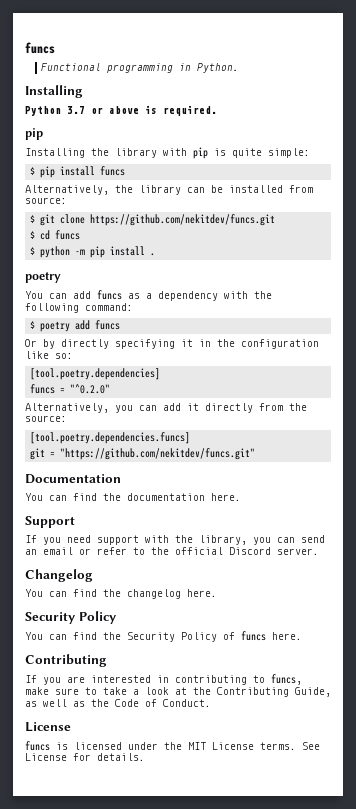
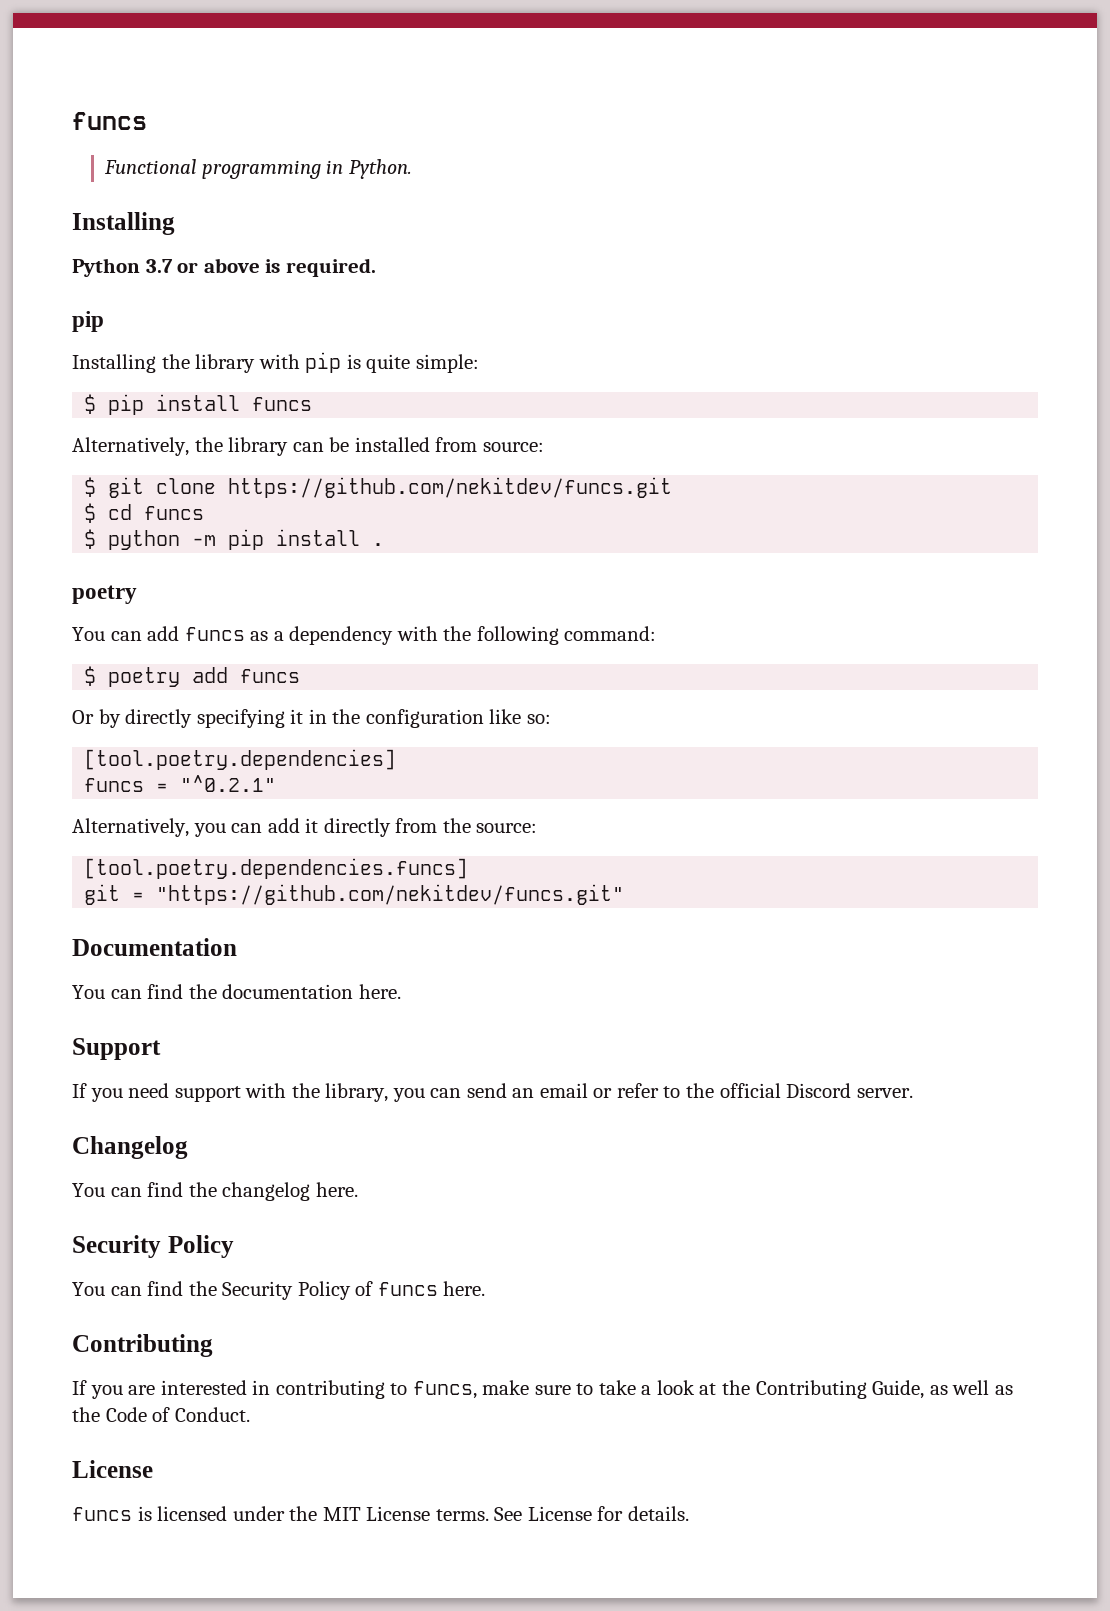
- funcs = "^0.2.0"
+ funcs = "^0.2.1"

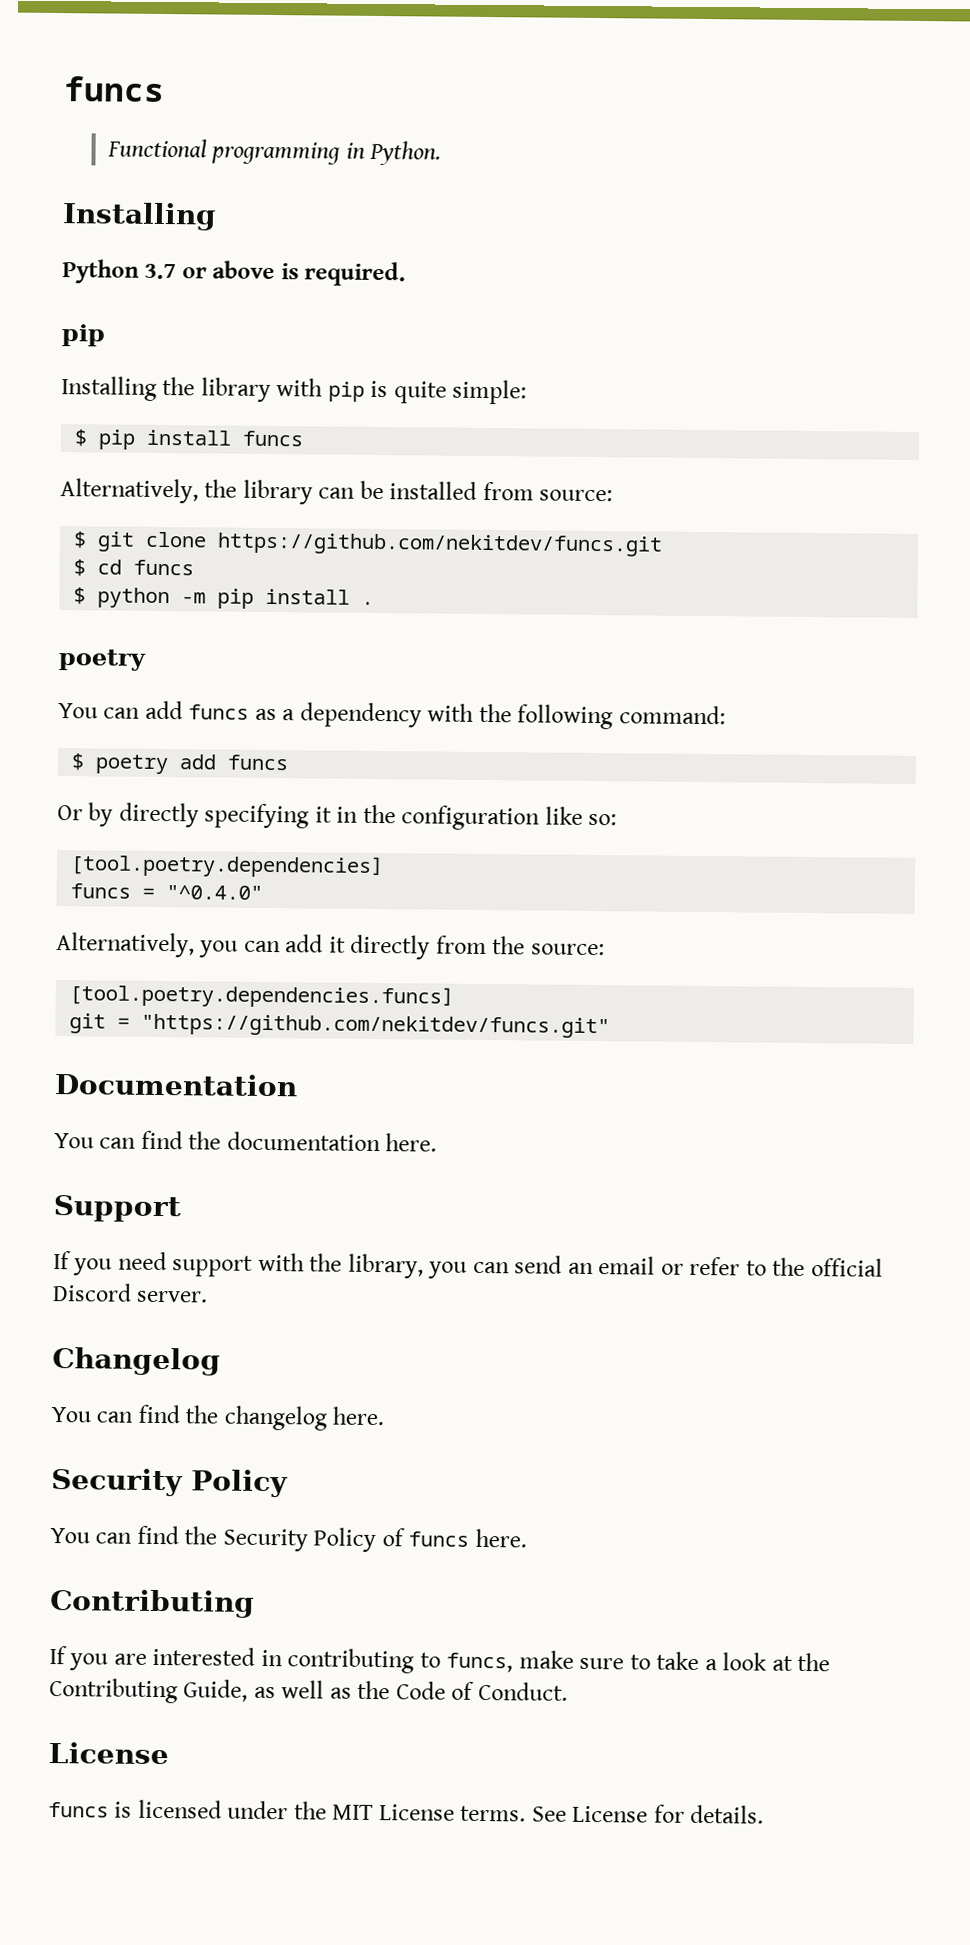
- funcs = "^0.2.1"
+ funcs = "^0.4.0"

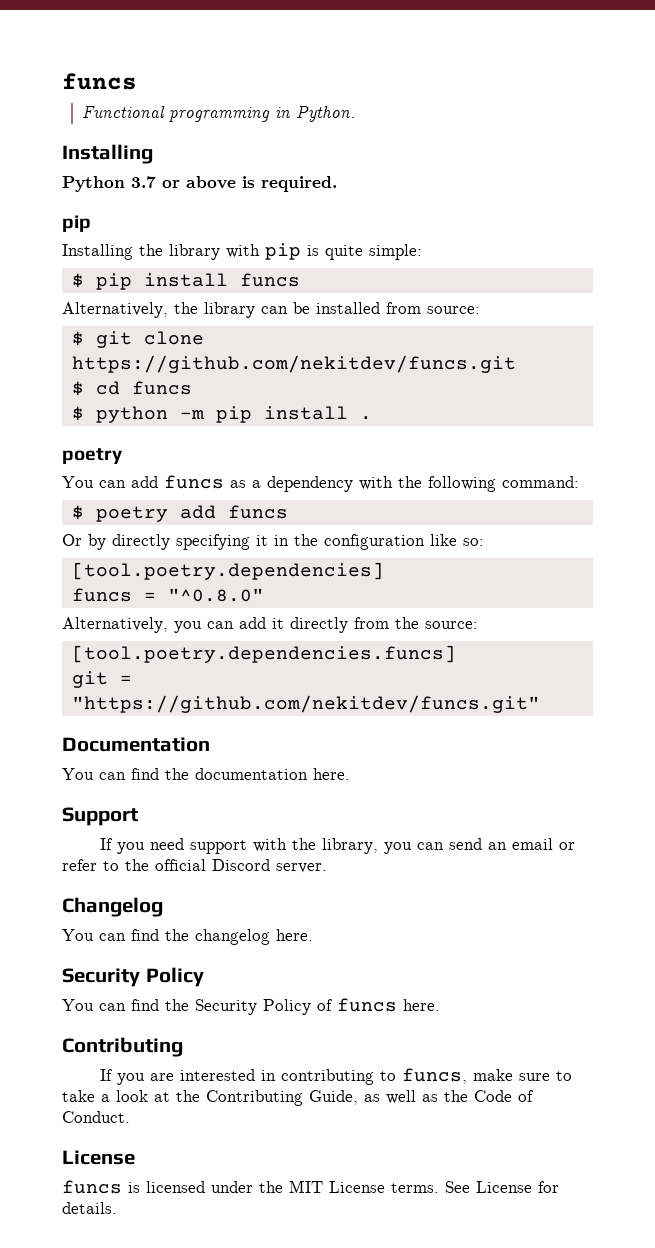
- funcs = "^0.4.0"
+ funcs = "^0.8.0"

